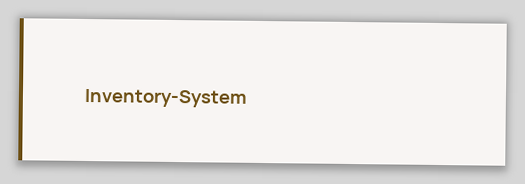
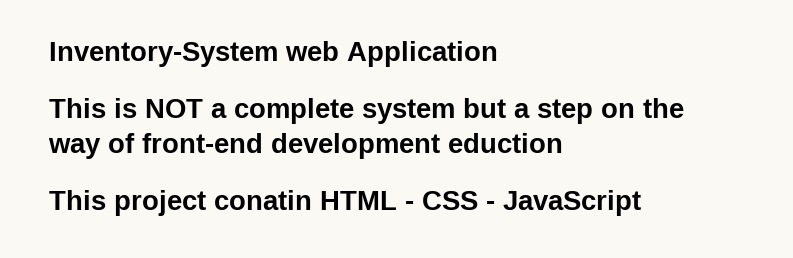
- Inventory-System
+ Inventory-System web Application
+ This is NOT a complete system but a step on the way of front-end development eduction
+ This project conatin HTML - CSS - JavaScript

